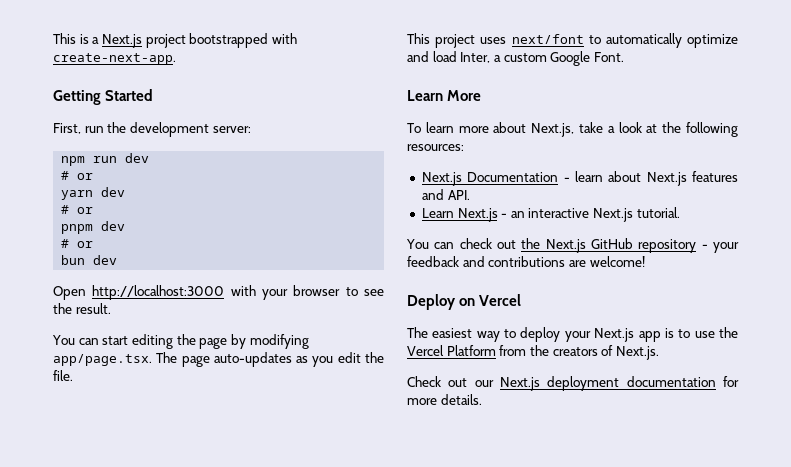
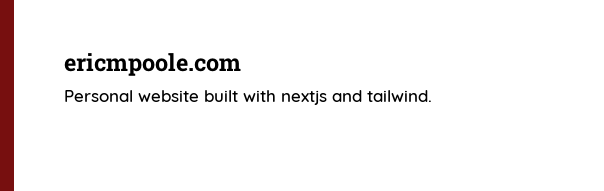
- This is a Next.js project bootstrapped with create-next-app.
- Getting Started
- First, run the development server:
- npm run dev
- # or
- yarn dev
- # or
- pnpm dev
- # or
- bun dev
- Open http://localhost:3000 with your browser to see the result.
- You can start editing the page by modifying app/page.tsx. The page auto-updates as you edit the file.
- This project uses next/font to automatically optimize and load Inter, a custom Google Font.
- Learn More
- To learn more about Next.js, take a look at the following resources:
- Next.js Documentation - learn about Next.js features and API.
- Learn Next.js - an interactive Next.js tutorial.
- You can check out the Next.js GitHub repository - your feedback and contributions are welcome!
- Deploy on Vercel
- The easiest way to deploy your Next.js app is to use the Vercel Platform from the creators of Next.js.
- Check out our Next.js deployment documentation for more details.
+ ericmpoole.com
+ Personal website built with nextjs and tailwind.

